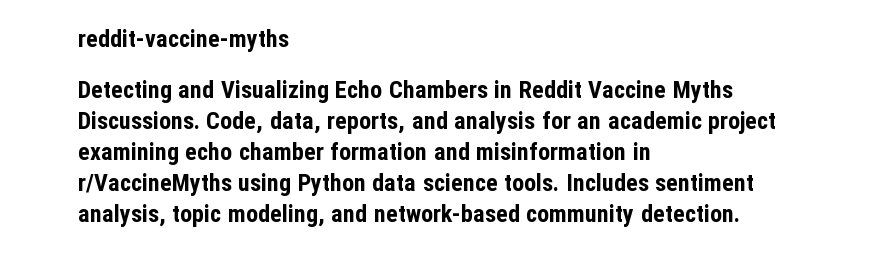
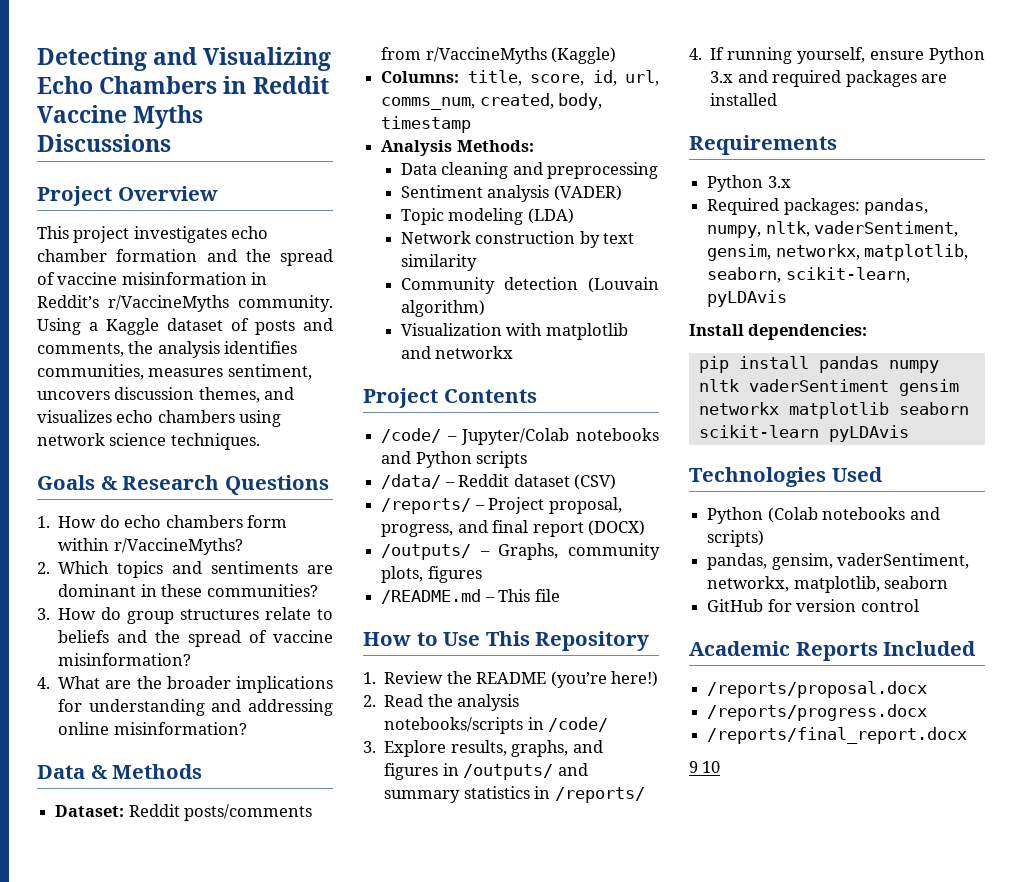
- reddit-vaccine-myths
- Detecting and Visualizing Echo Chambers in Reddit Vaccine Myths Discussions. Code, data, reports, and analysis for an academic project examining echo chamber formation and misinformation in r/VaccineMyths using Python data science tools. Includes sentiment analysis, topic modeling, and network-based community detection.
+ Detecting and Visualizing Echo Chambers in Reddit Vaccine Myths Discussions
+ Project Overview
+ This project investigates echo chamber formation and the spread of vaccine misinformation in Reddit’s r/VaccineMyths community. Using a Kaggle dataset of posts and comments, the analysis identifies communities, measures sentiment, uncovers discussion themes, and visualizes echo chambers using network science techniques.
+ Goals & Research Questions
+ 1. How do echo chambers form within r/VaccineMyths?
+ 2. Which topics and sentiments are dominant in these communities?
+ 3. How do group structures relate to beliefs and the spread of vaccine misinformation?
+ 4. What are the broader implications for understanding and addressing online misinformation?
+ Data & Methods
+ Dataset: Reddit posts/comments from r/VaccineMyths (Kaggle)
+ Columns: title, score, id, url, comms_num, created, body, timestamp
+ Analysis Methods:
+ Data cleaning and preprocessing
+ Sentiment analysis (VADER)
+ Topic modeling (LDA)
+ Network construction by text similarity
+ Community detection (Louvain algorithm)
+ Visualization with matplotlib and networkx
+ Project Contents
+ /code/ – Jupyter/Colab notebooks and Python scripts
+ /data/ – Reddit dataset (CSV)
+ /reports/ – Project proposal, progress, and final report (DOCX)
+ /outputs/ – Graphs, community plots, figures
+ /README.md – This file
+ How to Use This Repository
+ 1. Review the README (you’re here!)
+ 2. Read the analysis notebooks/scripts in /code/
+ 3. Explore results, graphs, and figures in /outputs/ and summary statistics in /reports/
+ 4. If running yourself, ensure Python 3.x and required packages are installed
+ Requirements
+ Python 3.x
+ Required packages: pandas, numpy, nltk, vaderSentiment, gensim, networkx, matplotlib, seaborn, scikit-learn, pyLDAvis
+ Install dependencies:
+ pip install pandas numpy nltk vaderSentiment gensim networkx matplotlib seaborn scikit-learn pyLDAvis
+ Technologies Used
+ Python (Colab notebooks and scripts)
+ pandas, gensim, vaderSentiment, networkx, matplotlib, seaborn
+ GitHub for version control
+ Academic Reports Included
+ /reports/proposal.docx
+ /reports/progress.docx
+ /reports/final_report.docx
+ 9 10

